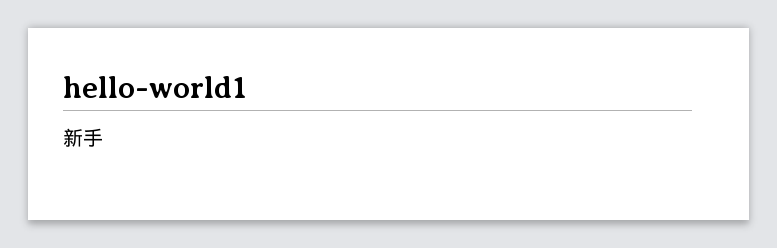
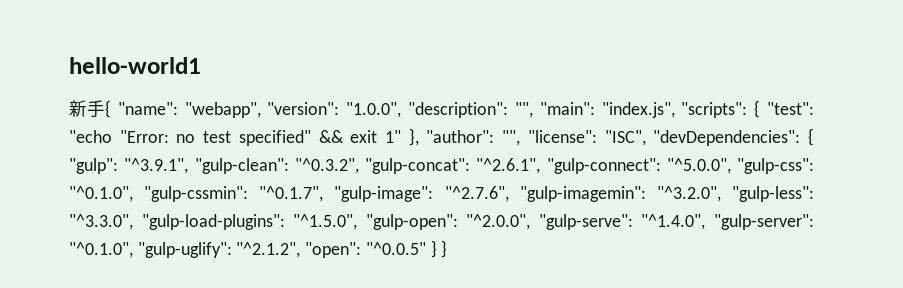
- 新手
+ 新手{ "name": "webapp", "version": "1.0.0", "description": "", "main": "index.js", "scripts": { "test": "echo "Error: no test specified" && exit 1" }, "author": "", "license": "ISC", "devDependencies": { "gulp": "^3.9.1", "gulp-clean": "^0.3.2", "gulp-concat": "^2.6.1", "gulp-connect": "^5.0.0", "gulp-css": "^0.1.0", "gulp-cssmin": "^0.1.7", "gulp-image": "^2.7.6", "gulp-imagemin": "^3.2.0", "gulp-less": "^3.3.0", "gulp-load-plugins": "^1.5.0", "gulp-open": "^2.0.0", "gulp-serve": "^1.4.0", "gulp-server": "^0.1.0", "gulp-uglify": "^2.1.2", "open": "^0.0.5" } }

